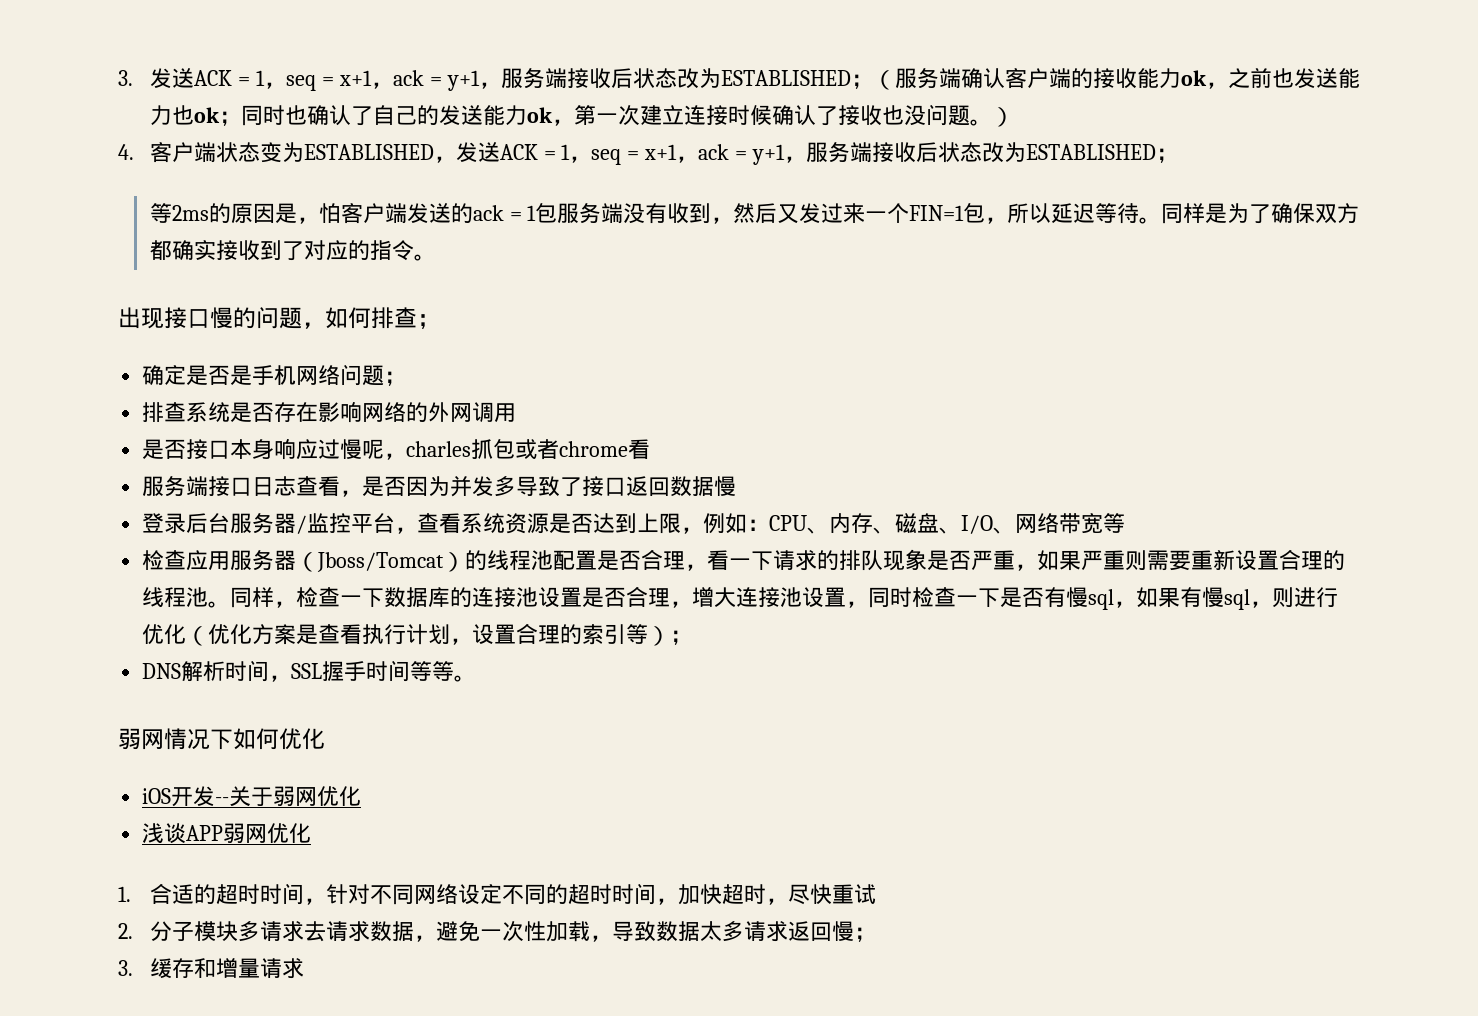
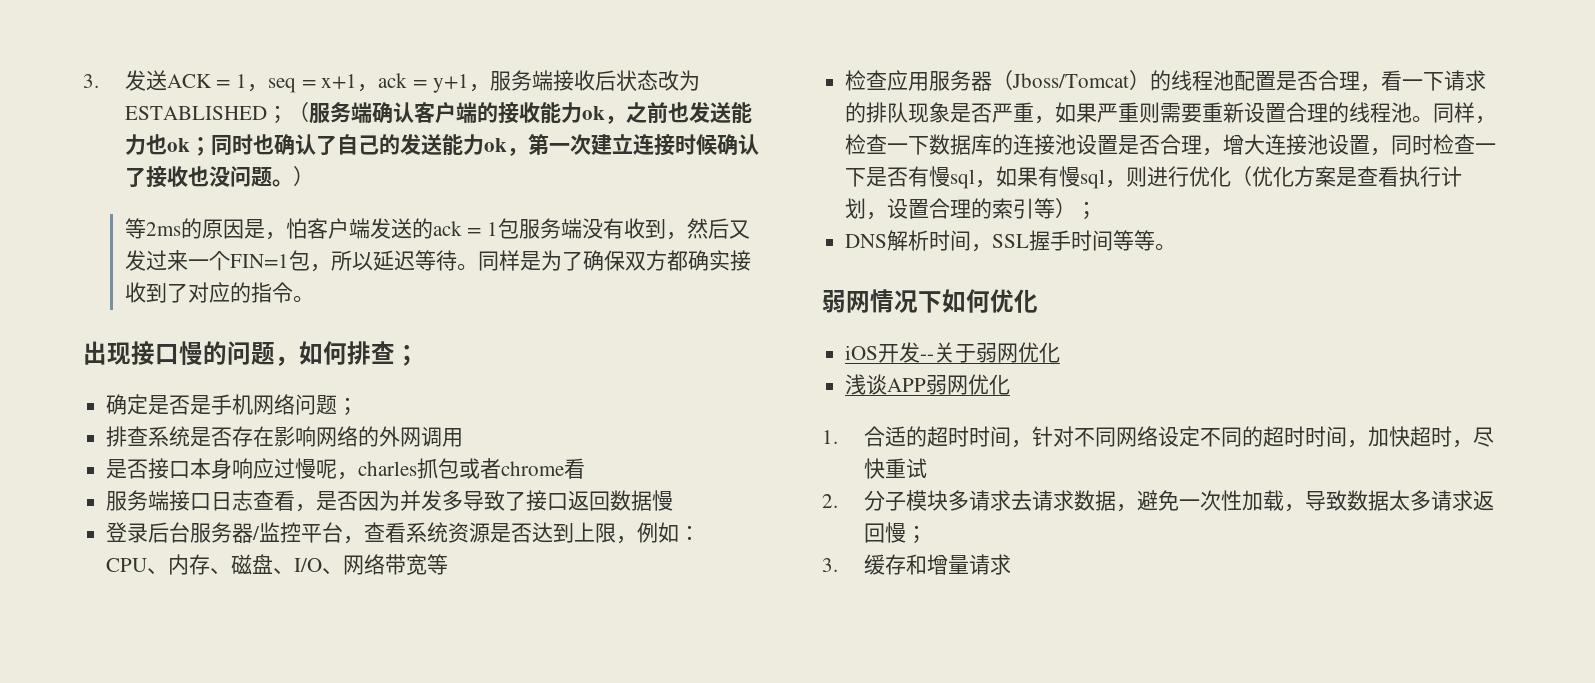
- 4.客户端状态变为ESTABLISHED，发送ACK = 1，seq = x+1，ack = y+1，服务端接收后状态改为ESTABLISHED；

